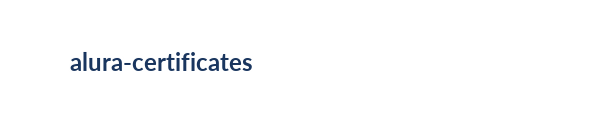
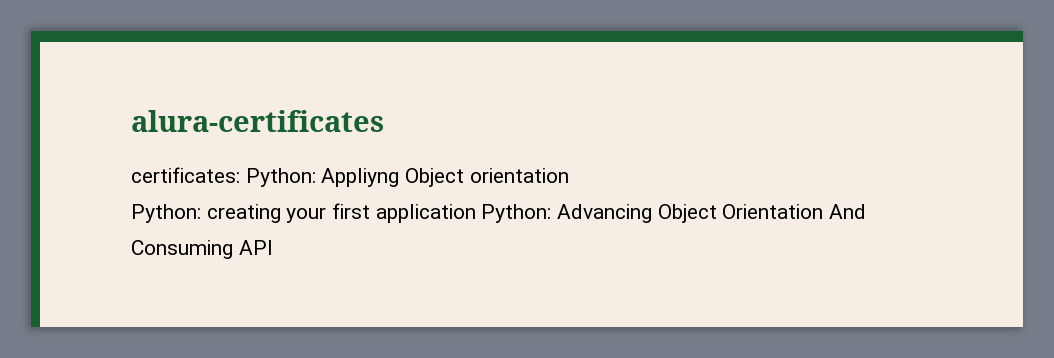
+ certificates: Python: Appliyng Object orientation
+ Python: creating your first application Python: Advancing Object Orientation And Consuming API

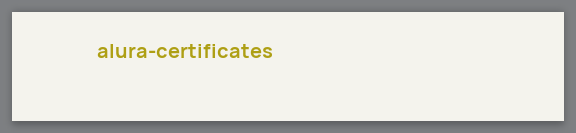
- certificates: Python: Appliyng Object orientation
- Python: creating your first application Python: Advancing Object Orientation And Consuming API

